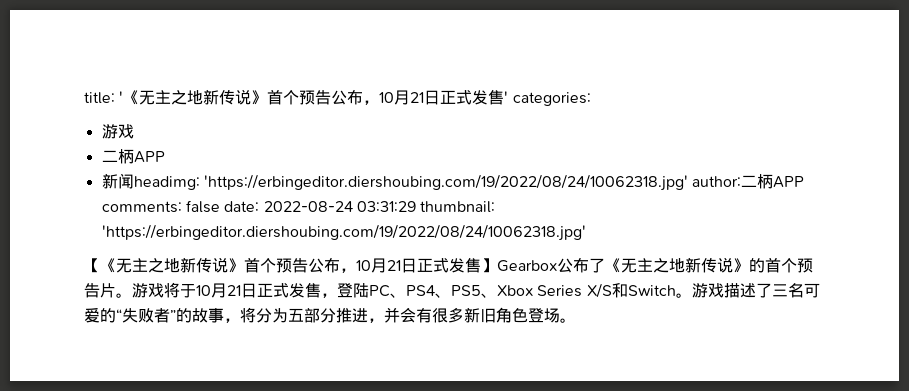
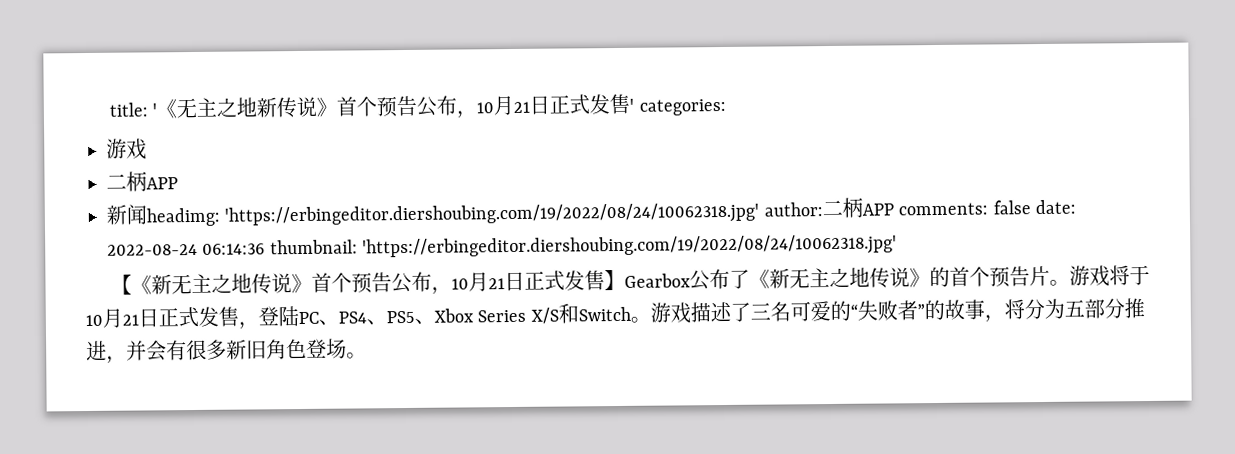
- 新闻headimg: 'https://erbingeditor.diershoubing.com/19/2022/08/24/10062318.jpg' author:二柄APP comments: false date: 2022-08-24 03:31:29 thumbnail: 'https://erbingeditor.diershoubing.com/19/2022/08/24/10062318.jpg'
+ 新闻headimg: 'https://erbingeditor.diershoubing.com/19/2022/08/24/10062318.jpg' author:二柄APP comments: false date: 2022-08-24 06:14:36 thumbnail: 'https://erbingeditor.diershoubing.com/19/2022/08/24/10062318.jpg'
- 【《无主之地新传说》首个预告公布，10月21日正式发售】Gearbox公布了《无主之地新传说》的首个预告片。
+ 【《新无主之地传说》首个预告公布，10月21日正式发售】Gearbox公布了《新无主之地传说》的首个预告片。

